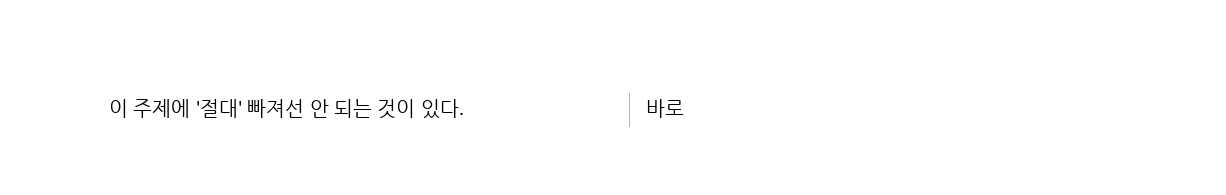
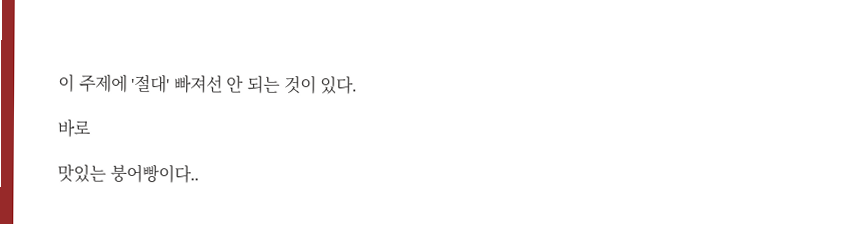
+ 맛있는 붕어빵이다..

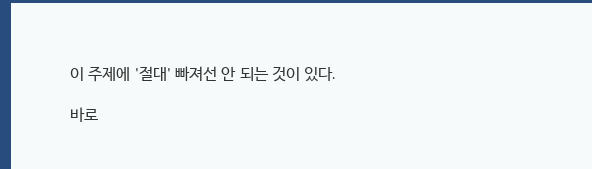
- 맛있는 붕어빵이다..

